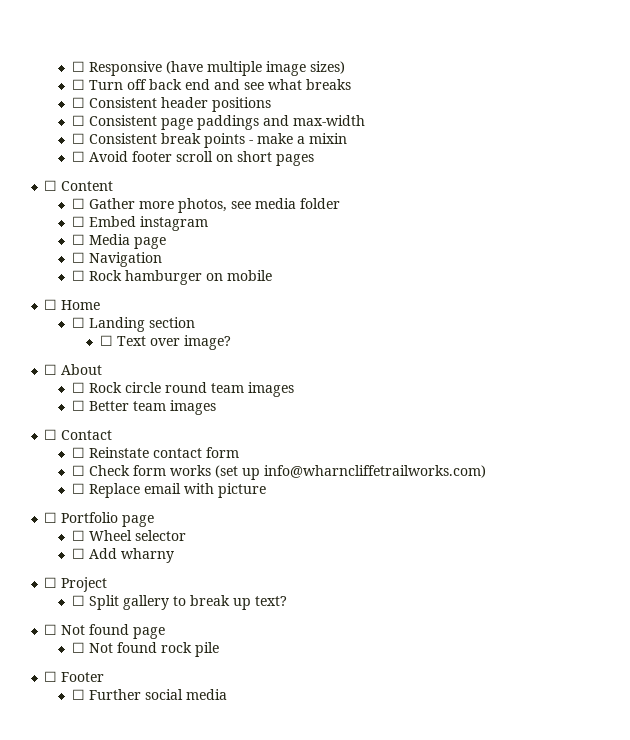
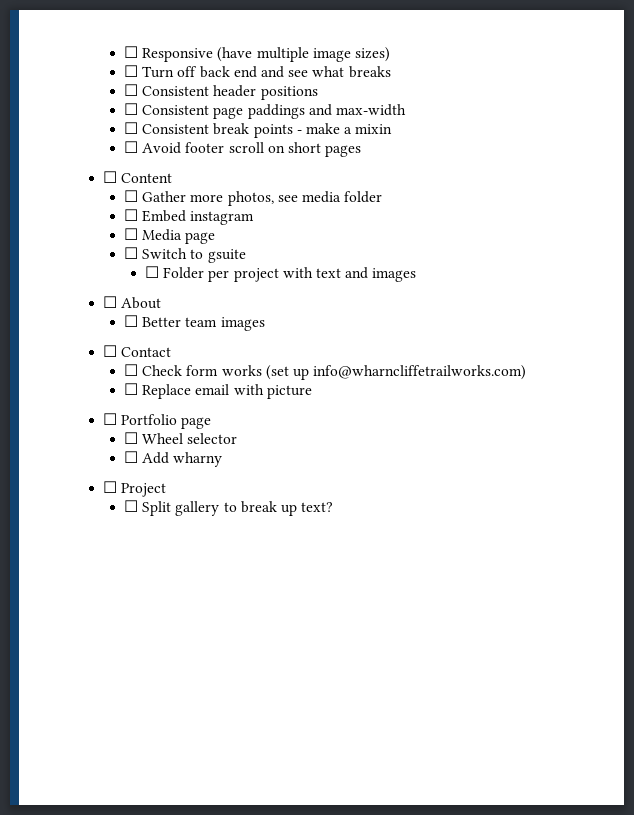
- ☐ Navigation
- ☐ Rock hamburger on mobile
- ☐ Home
- ☐ Landing section
- ☐ Text over image?
+ ☐ Switch to gsuite
+ ☐ Folder per project with text and images
  ☐ About
- ☐ Rock circle round team images
- ☐ Reinstate contact form
- ☐ Not found page
- ☐ Not found rock pile
- ☐ Footer
- ☐ Further social media

